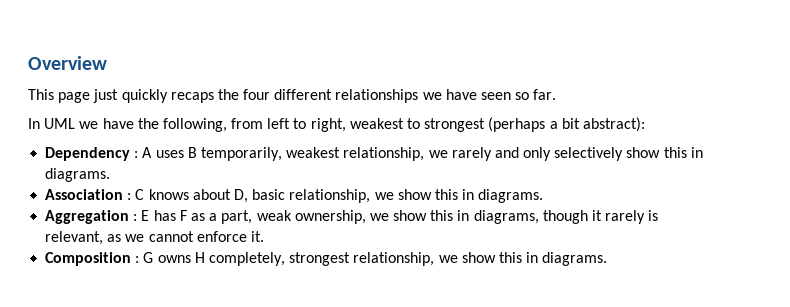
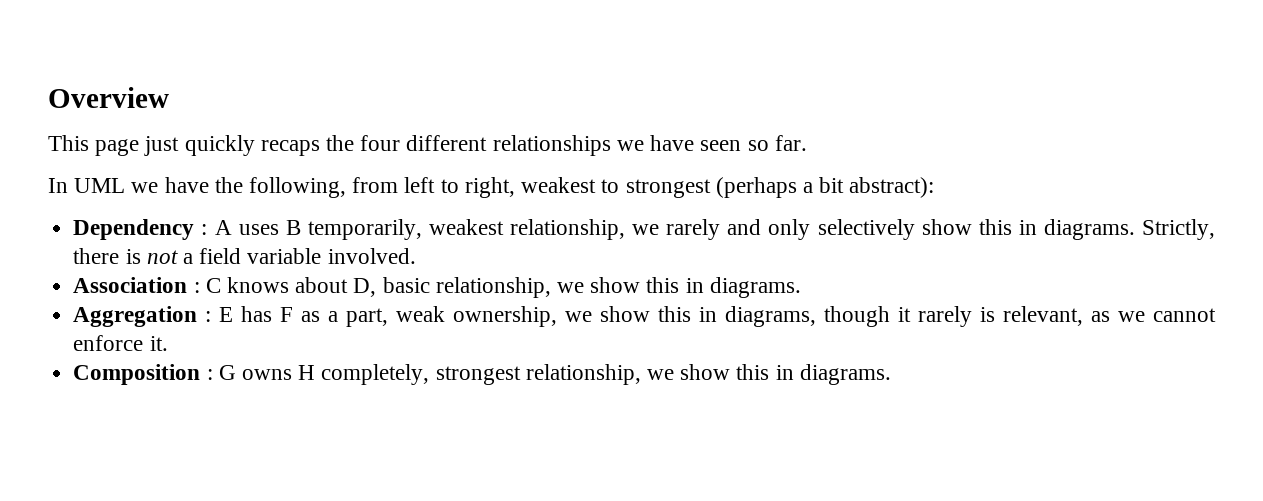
+ Strictly, there is not a field variable involved.

